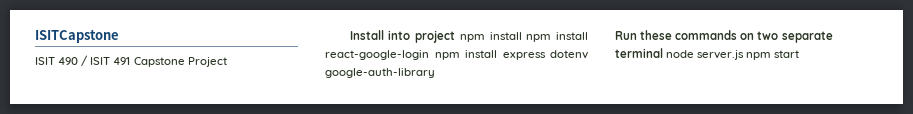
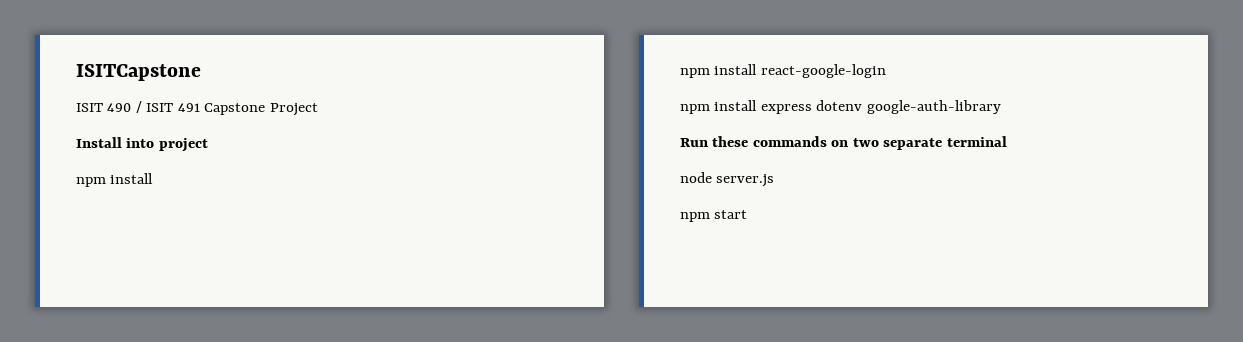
- Install into project npm install npm install react-google-login npm install express dotenv google-auth-library
+ Install into project
+ npm install
+ npm install react-google-login
+ npm install express dotenv google-auth-library
- Run these commands on two separate terminal node server.js npm start
+ Run these commands on two separate terminal
+ node server.js
+ npm start

